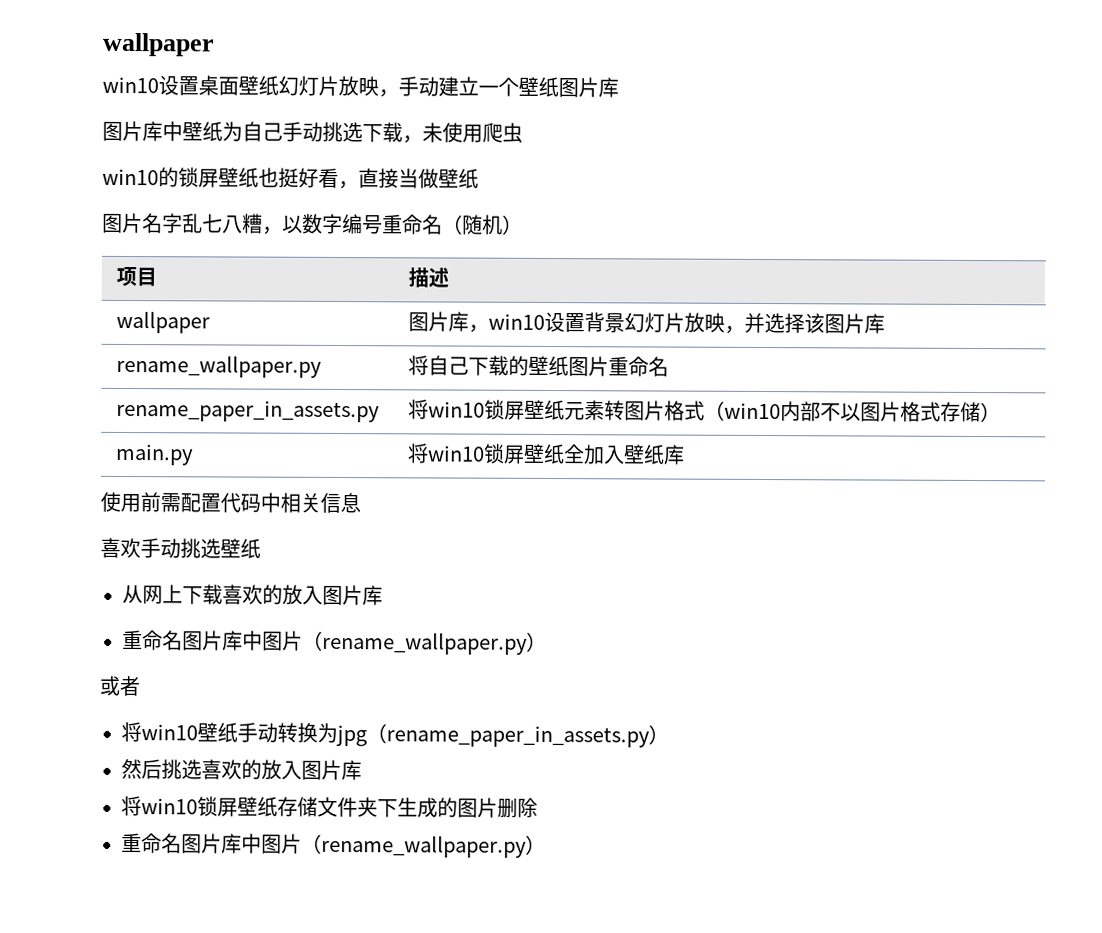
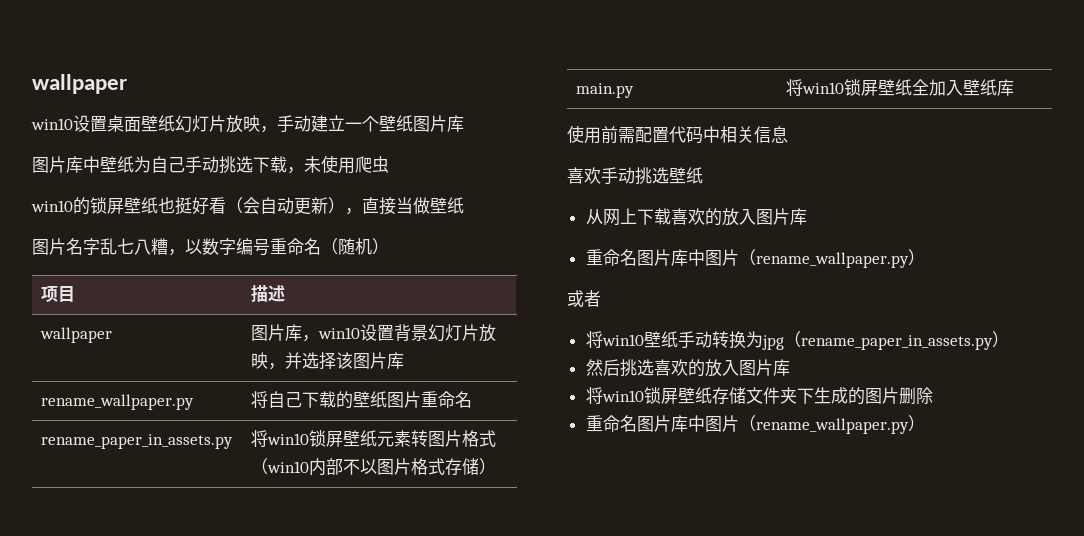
- win10的锁屏壁纸也挺好看，直接当做壁纸
+ win10的锁屏壁纸也挺好看（会自动更新），直接当做壁纸

